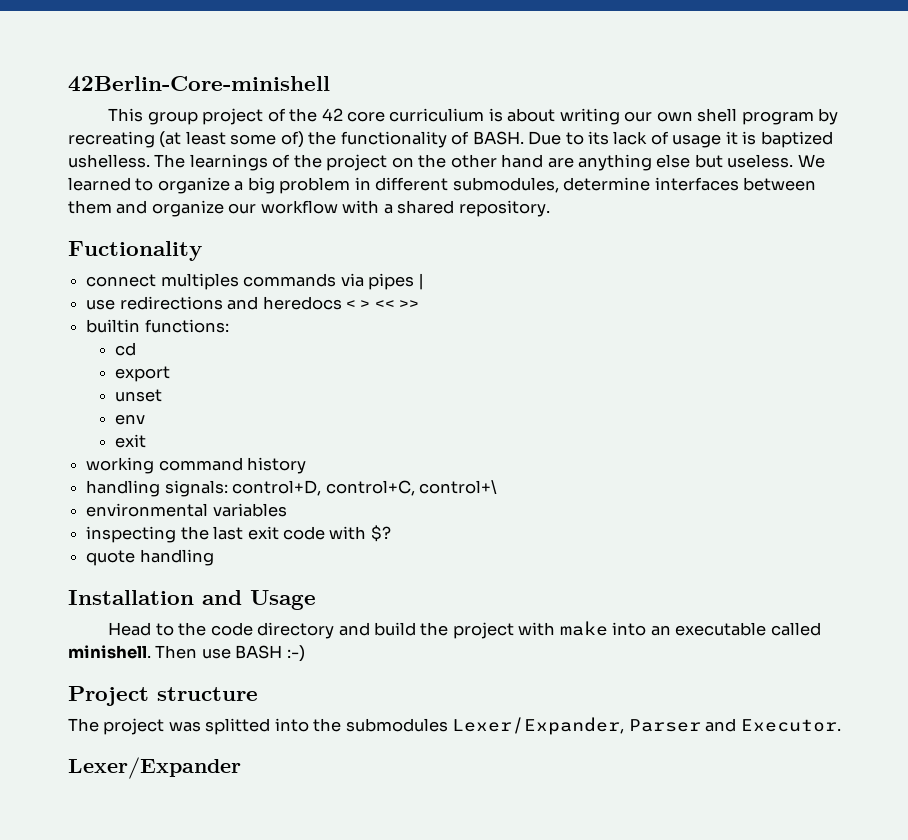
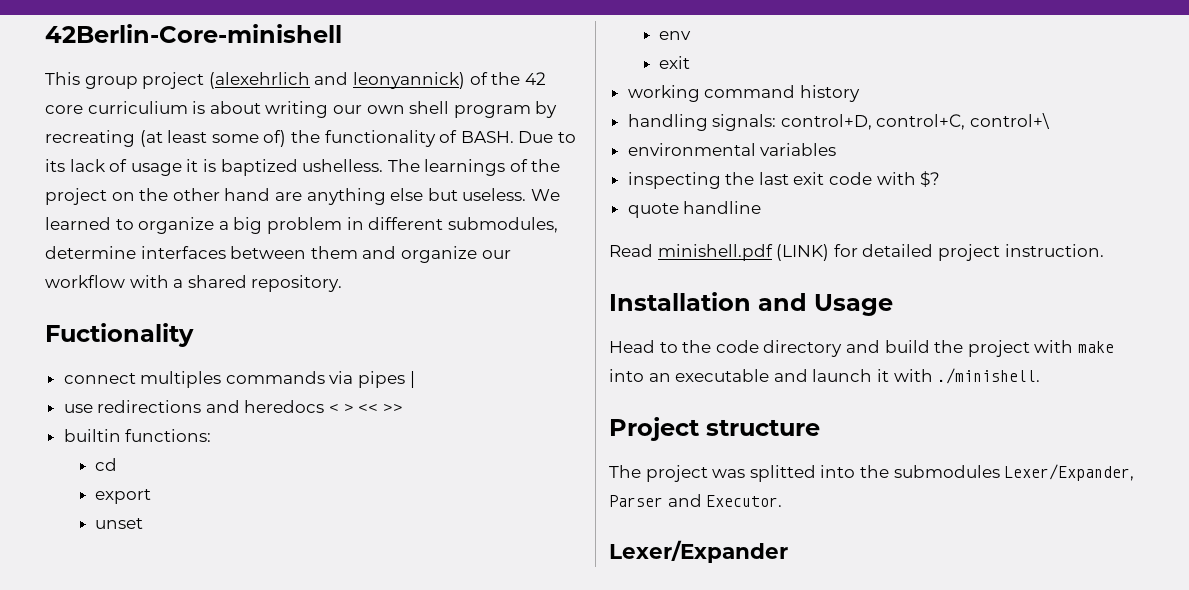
- This group project of the 42 core curriculium is about writing our own shell program by recreating (at least some of) the functionality of BASH.
+ This group project (alexehrlich and leonyannick) of the 42 core curriculium is about writing our own shell program by recreating (at least some of) the functionality of BASH.
- quote handling
+ quote handline
+ Read minishell.pdf (LINK) for detailed project instruction.
- Head to the code directory and build the project with make into an executable called minishell. Then use BASH :-)
+ Head to the code directory and build the project with make into an executable and launch it with ./minishell.

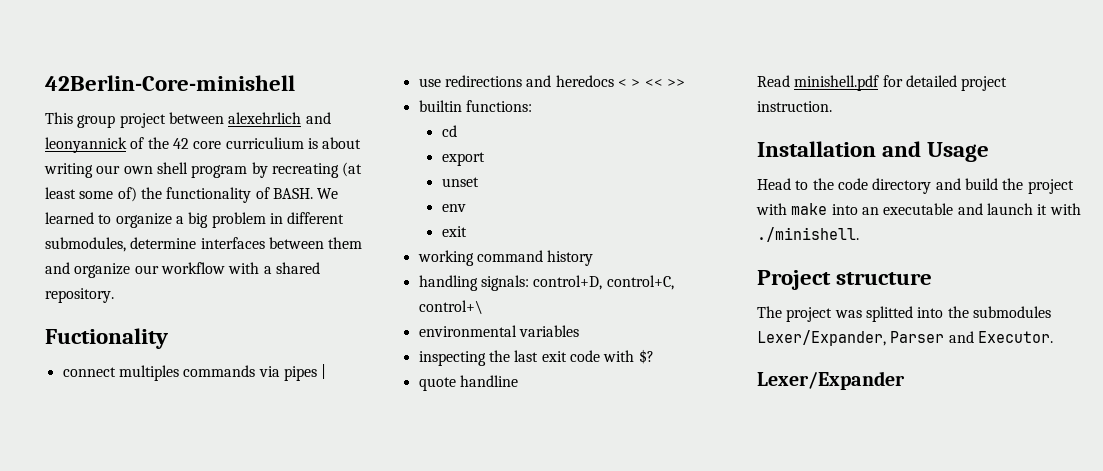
- This group project (alexehrlich and leonyannick) of the 42 core curriculium is about writing our own shell program by recreating (at least some of) the functionality of BASH.
+ This group project between alexehrlich and leonyannick of the 42 core curriculium is about writing our own shell program by recreating (at least some of) the functionality of BASH.
- Due to its lack of usage it is baptized ushelless. The learnings of the project on the other hand are anything else but useless.
- Read minishell.pdf (LINK) for detailed project instruction.
+ Read minishell.pdf for detailed project instruction.

